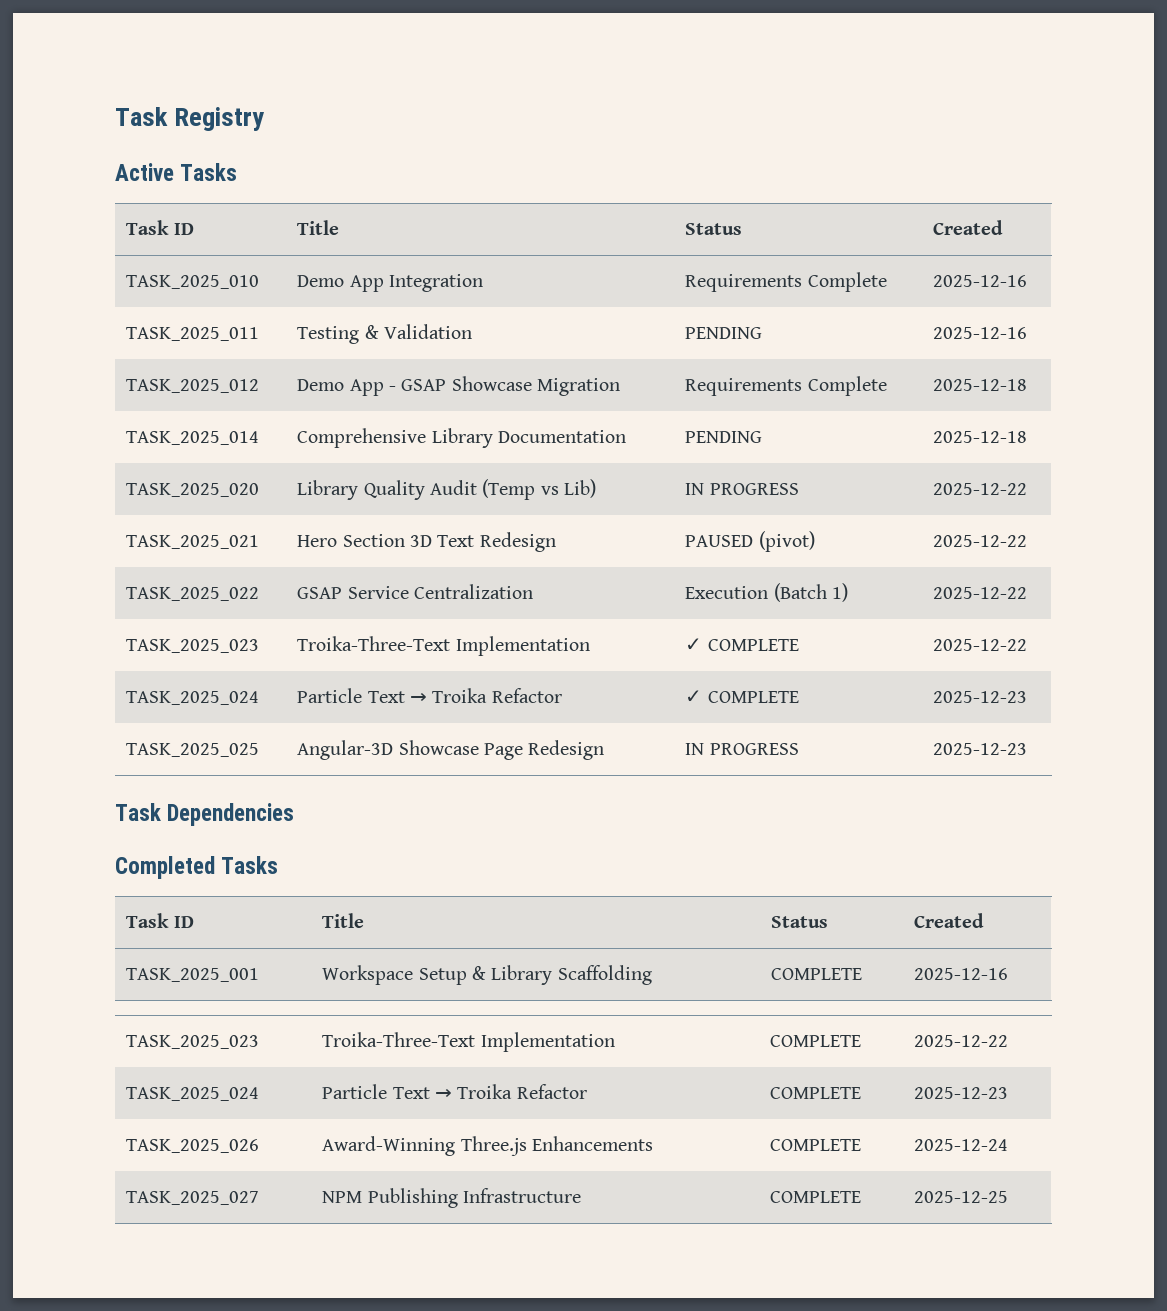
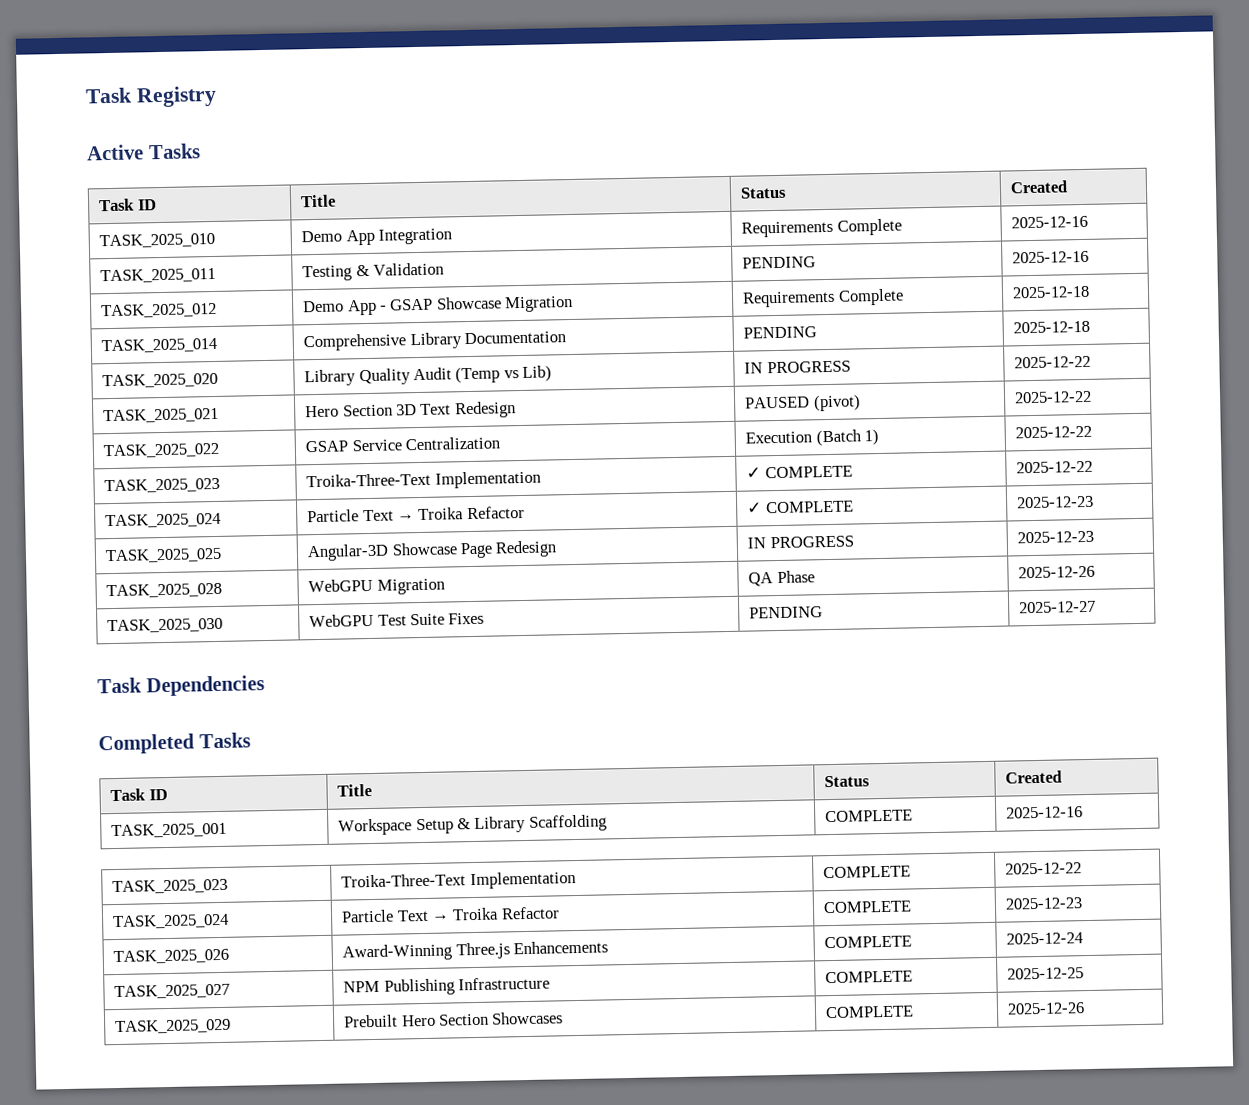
+ TASK_2025_028 | WebGPU Migration | QA Phase | 2025-12-26
+ TASK_2025_030 | WebGPU Test Suite Fixes | PENDING | 2025-12-27
+ TASK_2025_029 | Prebuilt Hero Section Showcases | COMPLETE | 2025-12-26

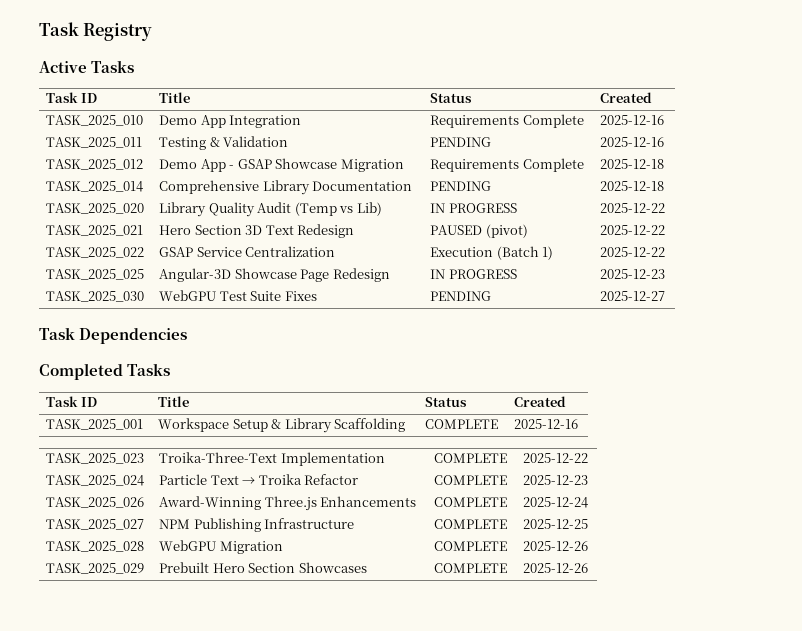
- TASK_2025_023 | Troika-Three-Text Implementation | ✓ COMPLETE | 2025-12-22
- TASK_2025_024 | Particle Text → Troika Refactor | ✓ COMPLETE | 2025-12-23
- TASK_2025_028 | WebGPU Migration | QA Phase | 2025-12-26
+ TASK_2025_028 | WebGPU Migration | COMPLETE | 2025-12-26

